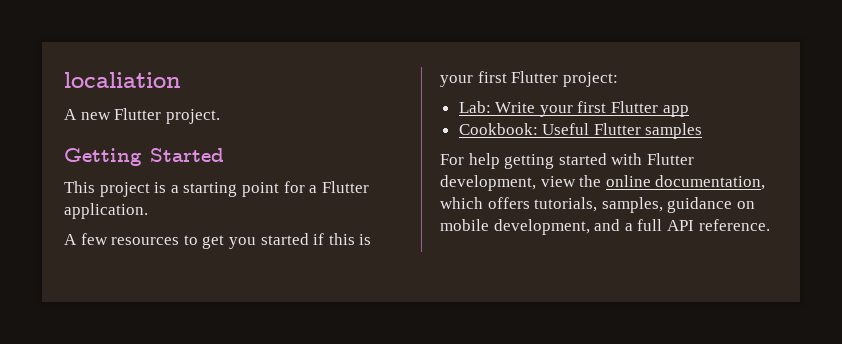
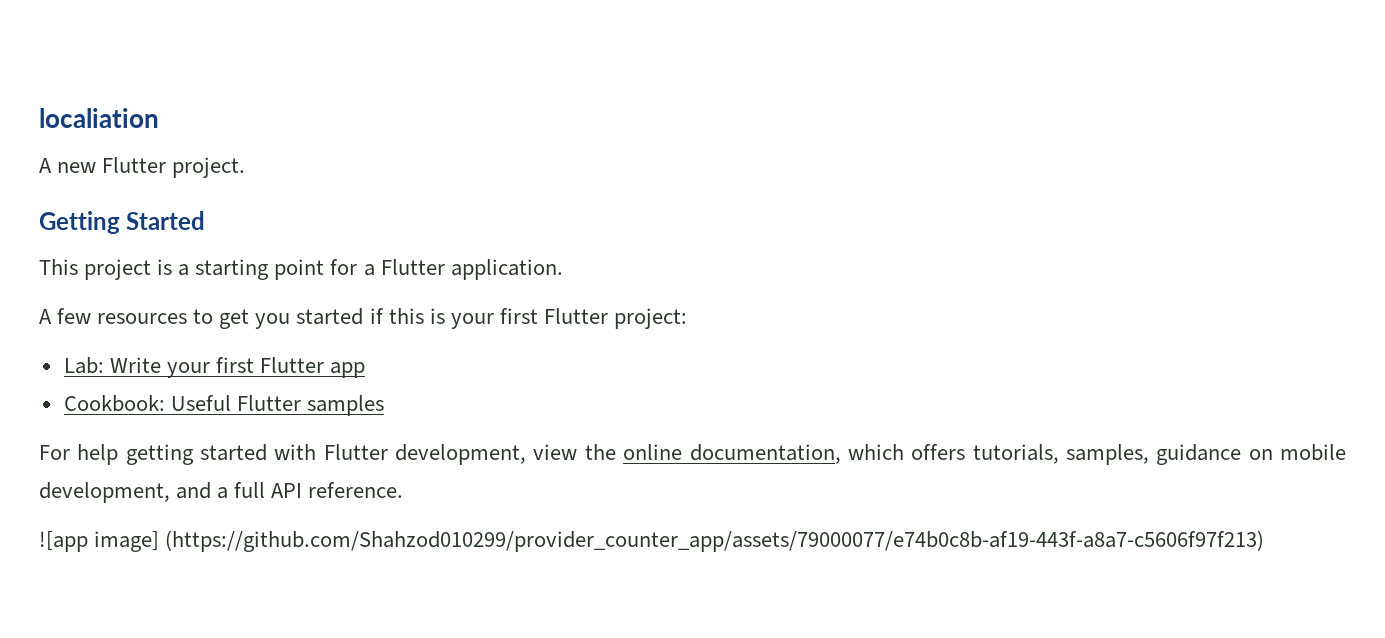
+ ![app image] (https://github.com/Shahzod010299/provider_counter_app/assets/79000077/e74b0c8b-af19-443f-a8a7-c5606f97f213)

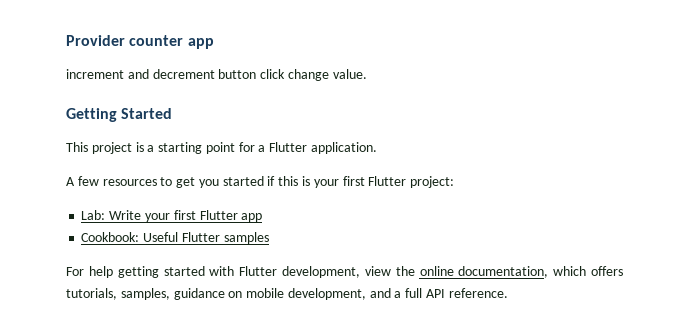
- localiation
- A new Flutter project.
+ Provider counter app
+ increment and decrement button click change value.
- ![app image] (https://github.com/Shahzod010299/provider_counter_app/assets/79000077/e74b0c8b-af19-443f-a8a7-c5606f97f213)

